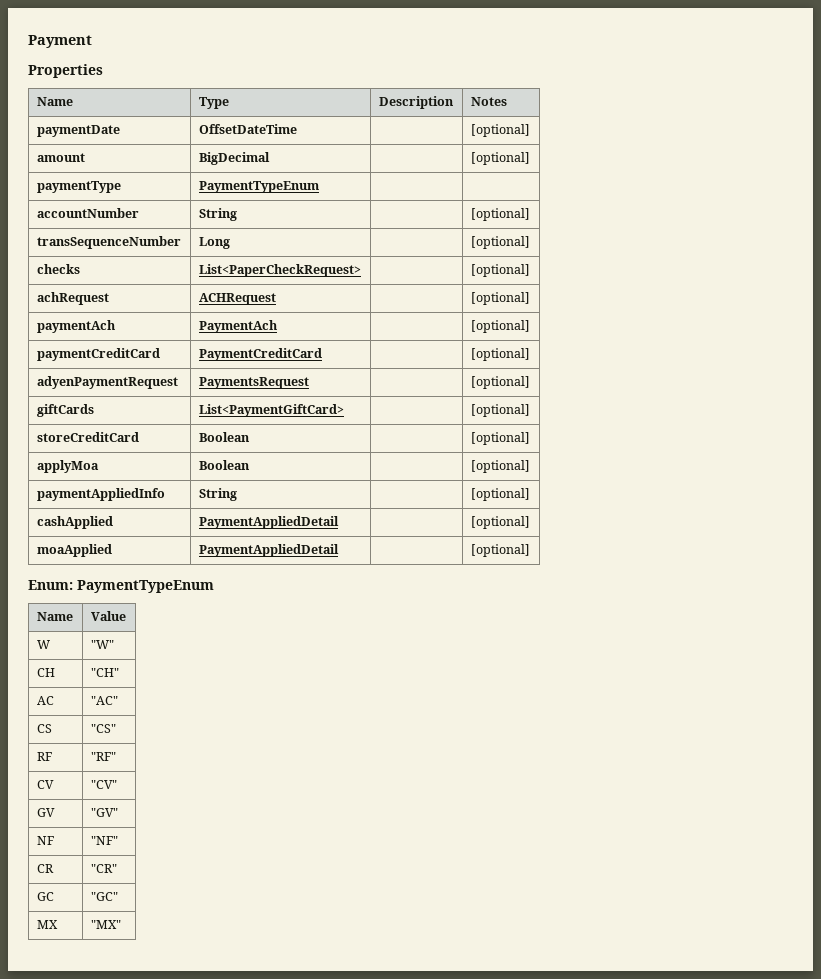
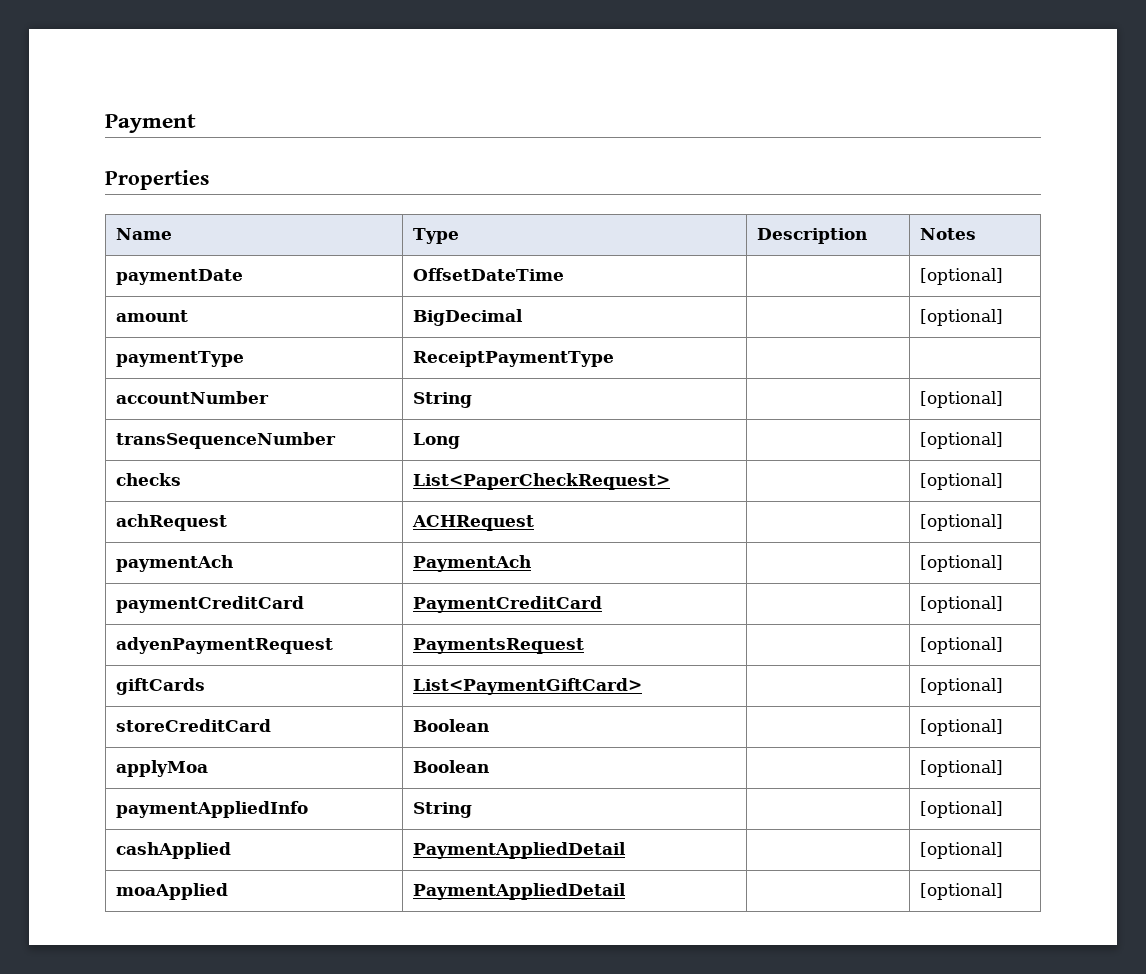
- paymentType | PaymentTypeEnum | |
+ paymentType | ReceiptPaymentType | |
- Enum: PaymentTypeEnum
- Name | Value
- W | "W"
- CH | "CH"
- AC | "AC"
- CS | "CS"
- RF | "RF"
- CV | "CV"
- GV | "GV"
- NF | "NF"
- CR | "CR"
- GC | "GC"
- MX | "MX"

